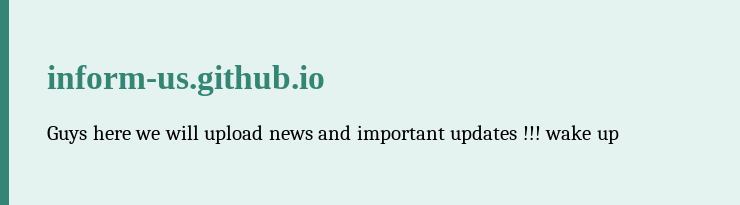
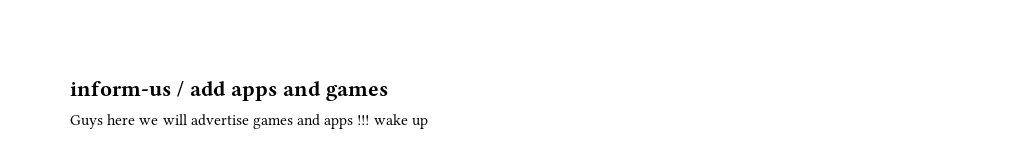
- inform-us.github.io
+ inform-us / add apps and games
- Guys here we will upload news and important updates !!! wake up
+ Guys here we will advertise games and apps !!! wake up

